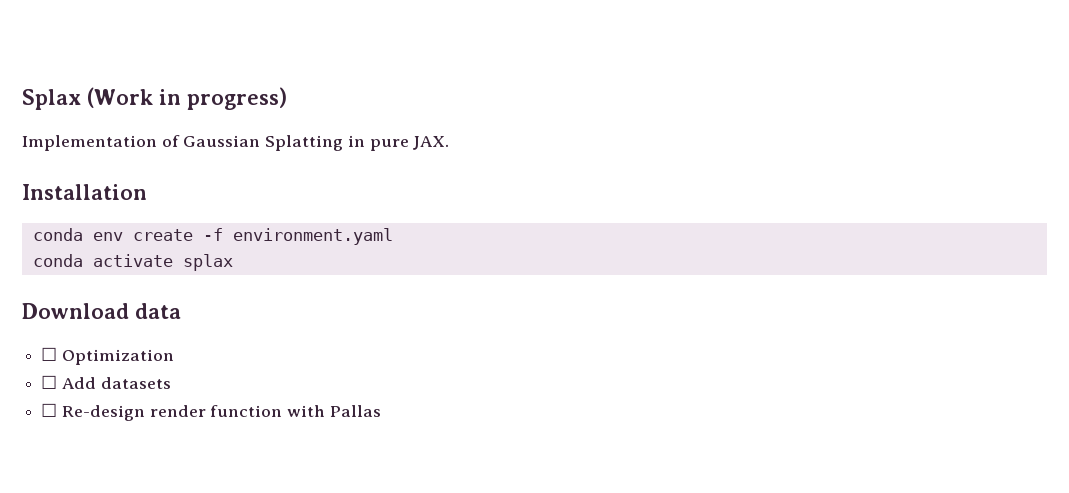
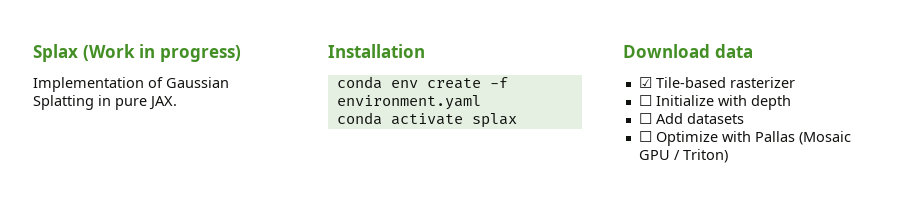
- ☐ Optimization
+ ☑ Tile-based rasterizer
+ ☐ Initialize with depth
  ☐ Add datasets
- ☐ Re-design render function with Pallas
+ ☐ Optimize with Pallas (Mosaic GPU / Triton)

